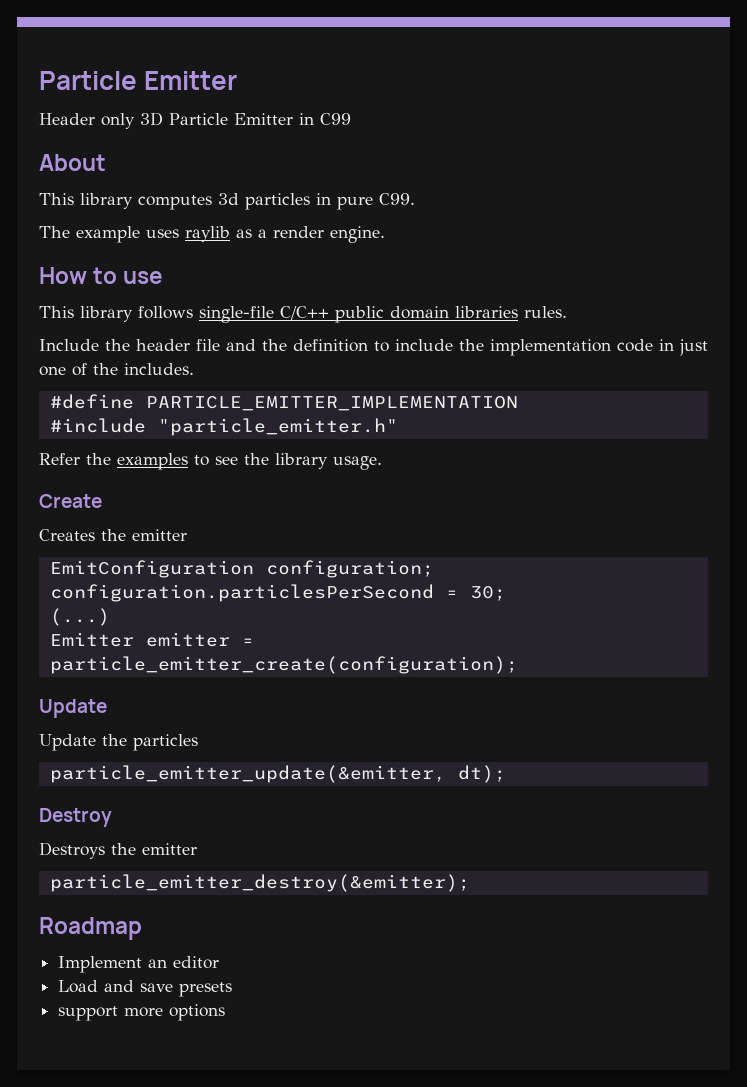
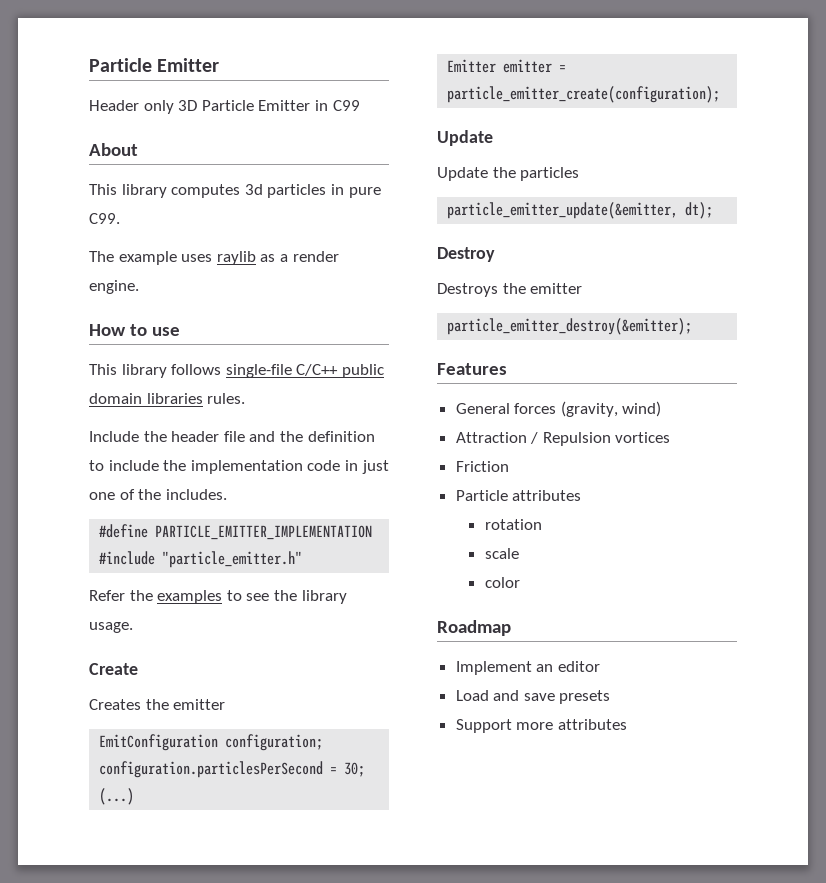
+ Features
+ General forces (gravity, wind)
+ Attraction / Repulsion vortices
+ Friction
+ Particle attributes
+ rotation
+ scale
+ color
- support more options
+ Support more attributes

